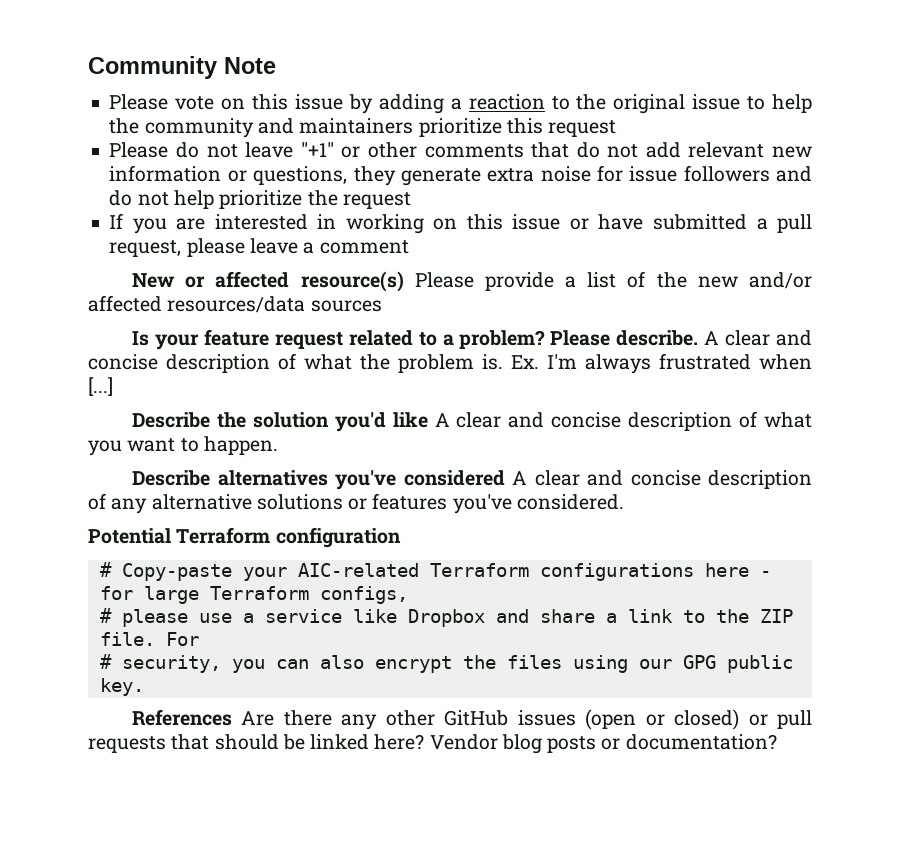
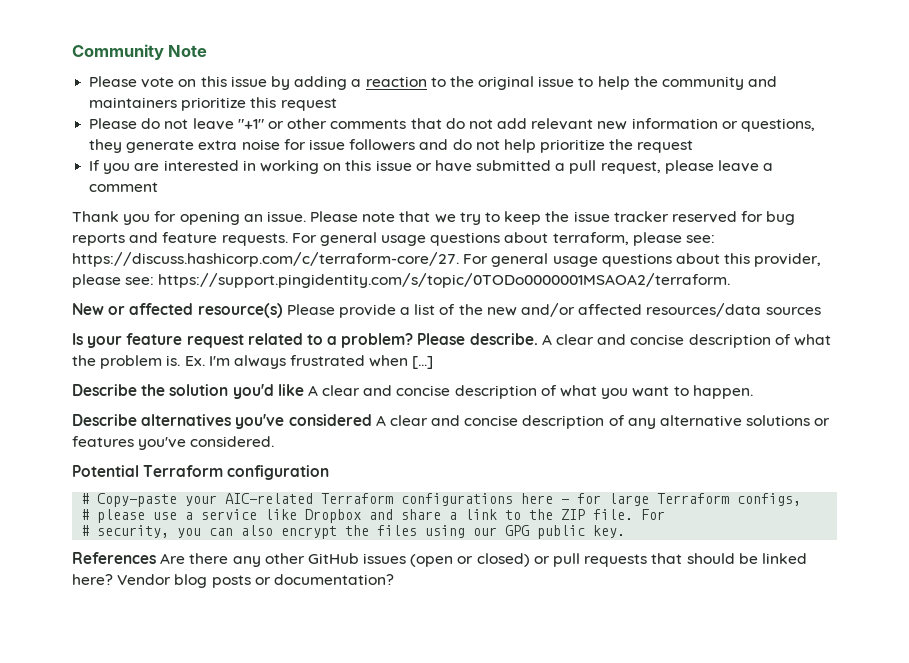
+ Thank you for opening an issue. Please note that we try to keep the issue tracker reserved for bug reports and feature requests. For general usage questions about terraform, please see: https://discuss.hashicorp.com/c/terraform-core/27. For general usage questions about this provider, please see: https://support.pingidentity.com/s/topic/0TODo0000001MSAOA2/terraform.

